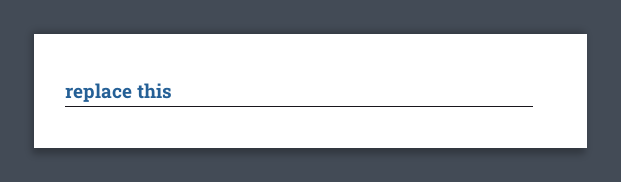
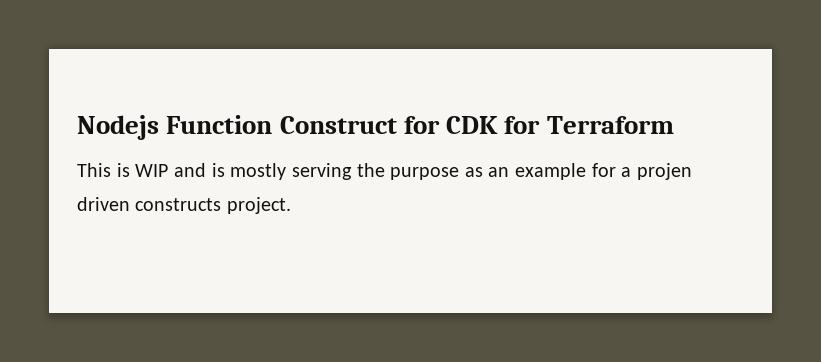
- replace this
+ Nodejs Function Construct for CDK for Terraform
+ This is WIP and is mostly serving the purpose as an example for a projen driven constructs project.

